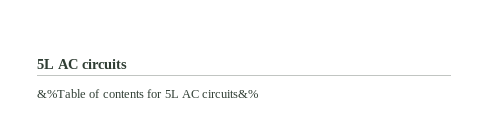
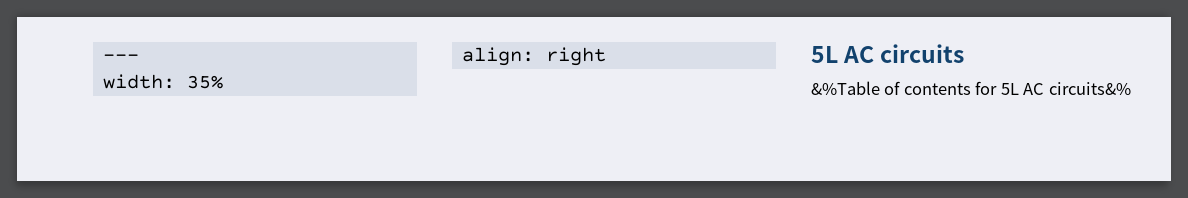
+ ---
+ width: 35%
+ align: right

